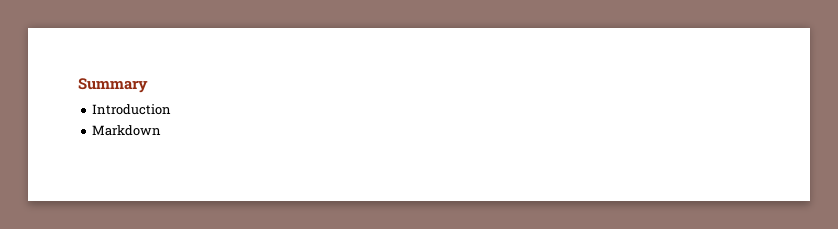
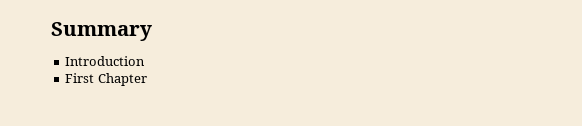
- Markdown
+ First Chapter

